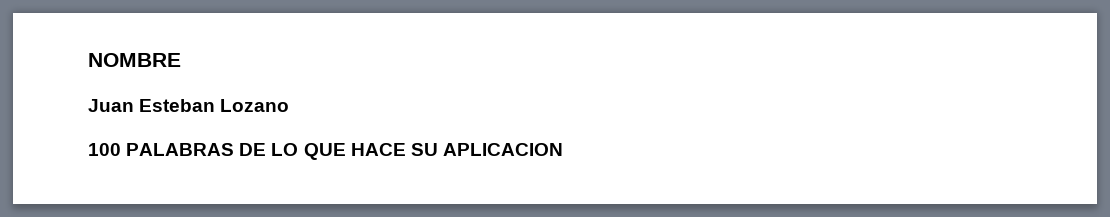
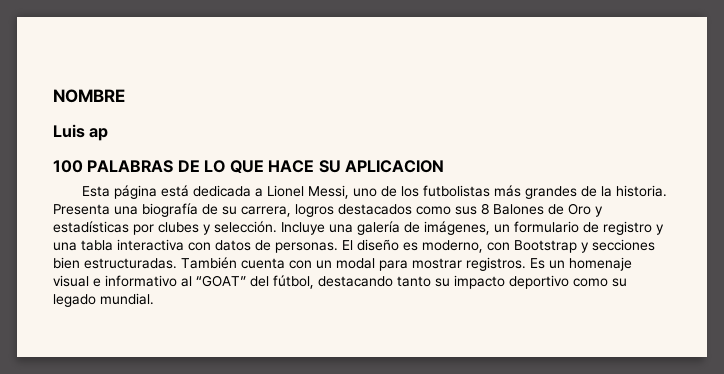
- Juan Esteban Lozano
+ Luis ap
+ Esta página está dedicada a Lionel Messi, uno de los futbolistas más grandes de la historia. Presenta una biografía de su carrera, logros destacados como sus 8 Balones de Oro y estadísticas por clubes y selección. Incluye una galería de imágenes, un formulario de registro y una tabla interactiva con datos de personas. El diseño es moderno, con Bootstrap y secciones bien estructuradas. También cuenta con un modal para mostrar registros. Es un homenaje visual e informativo al “GOAT” del fútbol, destacando tanto su impacto deportivo como su legado mundial.

